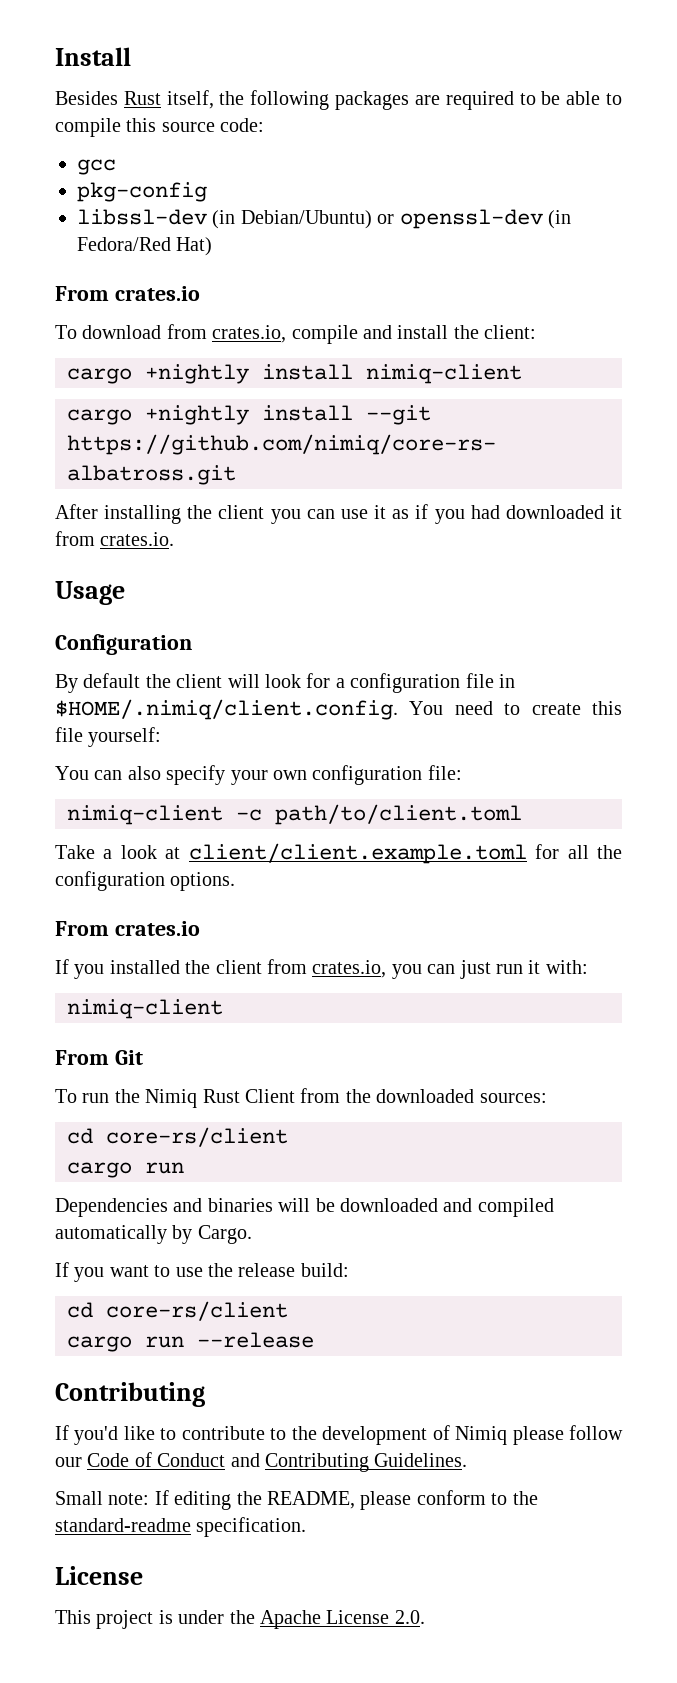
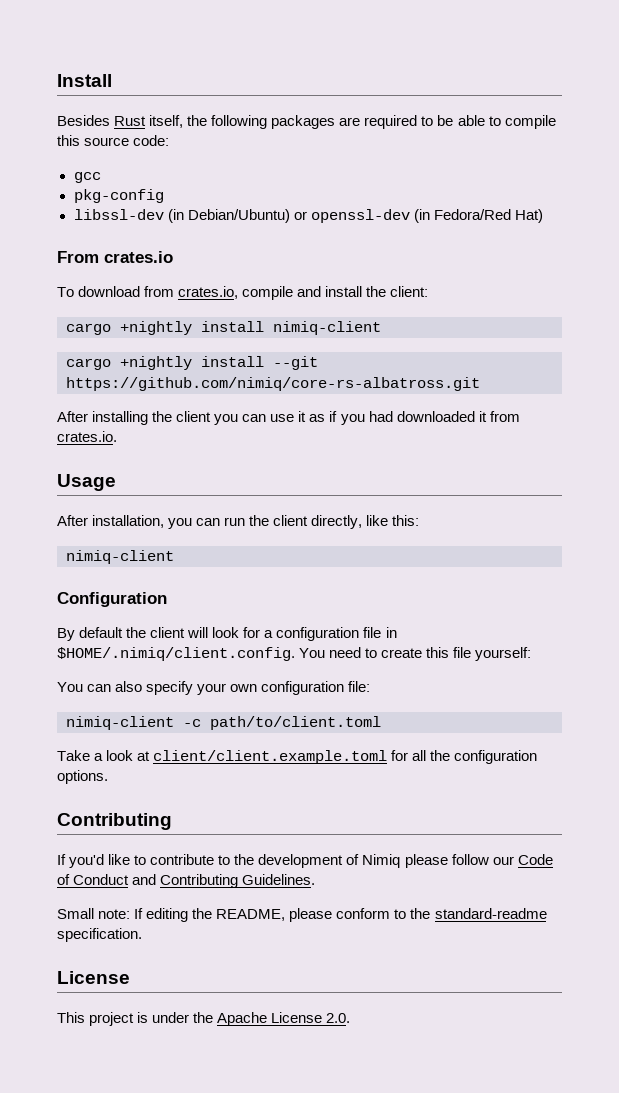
+ After installation, you can run the client directly, like this:
+ nimiq-client
  Take a look at client/client.example.toml for all the configuration options.
- From crates.io
- If you installed the client from crates.io, you can just run it with:
- nimiq-client
- From Git
- To run the Nimiq Rust Client from the downloaded sources:
- cd core-rs/client
- cargo run
- Dependencies and binaries will be downloaded and compiled automatically by Cargo.
- If you want to use the release build:
- cd core-rs/client
- cargo run --release

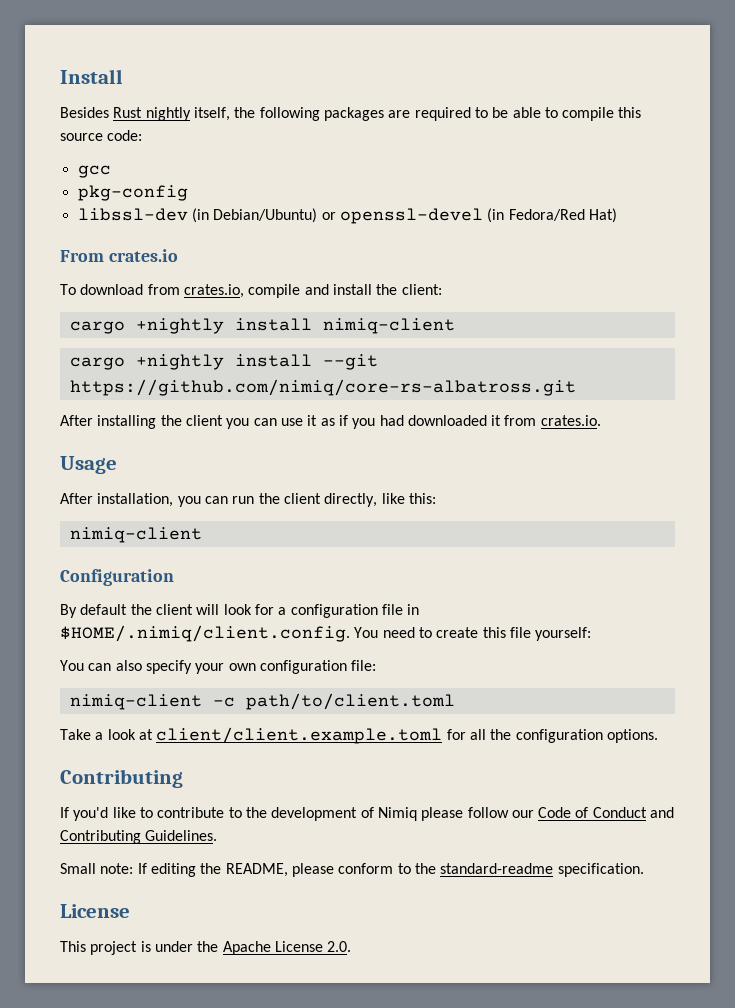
- Besides Rust itself, the following packages are required to be able to compile this source code:
+ Besides Rust nightly itself, the following packages are required to be able to compile this source code:
- libssl-dev (in Debian/Ubuntu) or openssl-dev (in Fedora/Red Hat)
+ libssl-dev (in Debian/Ubuntu) or openssl-devel (in Fedora/Red Hat)

